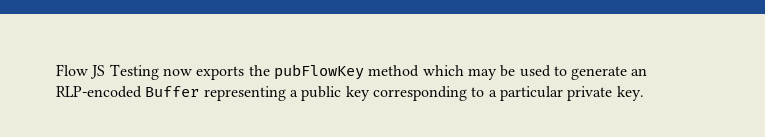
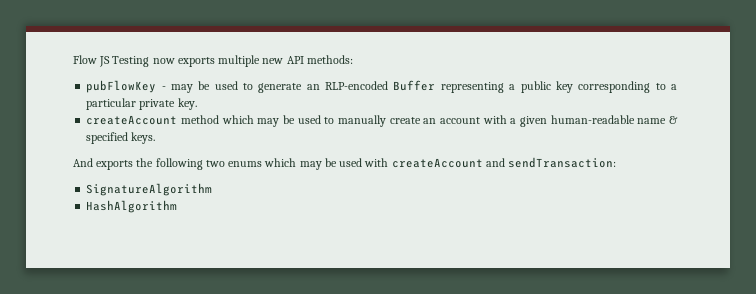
- Flow JS Testing now exports the pubFlowKey method which may be used to generate an RLP-encoded Buffer representing a public key corresponding to a particular private key.
+ Flow JS Testing now exports multiple new API methods:
+ pubFlowKey - may be used to generate an RLP-encoded Buffer representing a public key corresponding to a particular private key.
+ createAccount method which may be used to manually create an account with a given human-readable name & specified keys.
+ And exports the following two enums which may be used with createAccount and sendTransaction:
+ SignatureAlgorithm
+ HashAlgorithm

